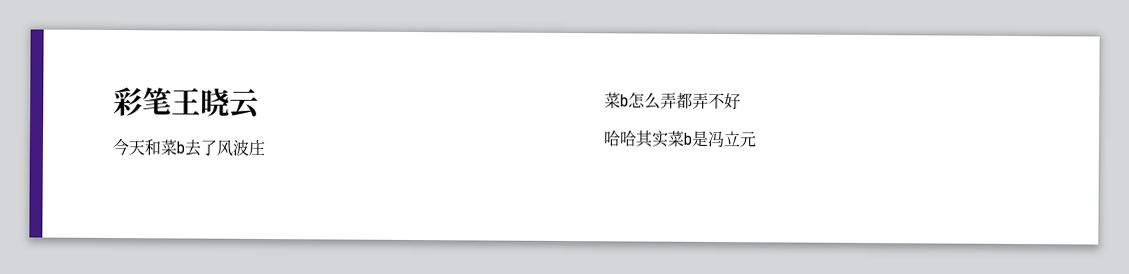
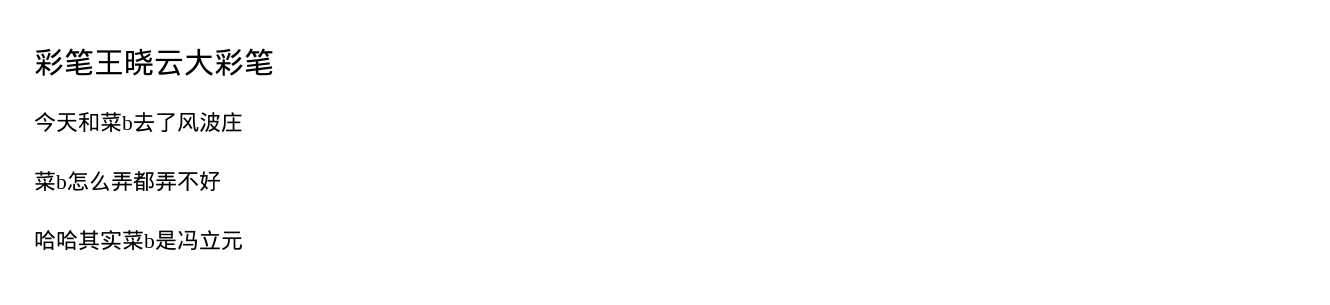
- 彩笔王晓云
+ 彩笔王晓云大彩笔

